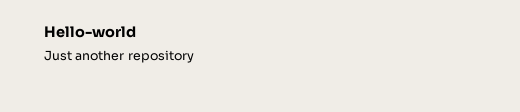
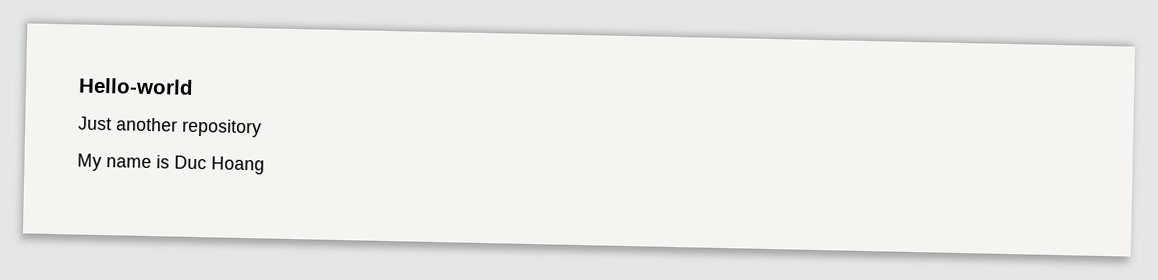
+ My name is Duc Hoang

